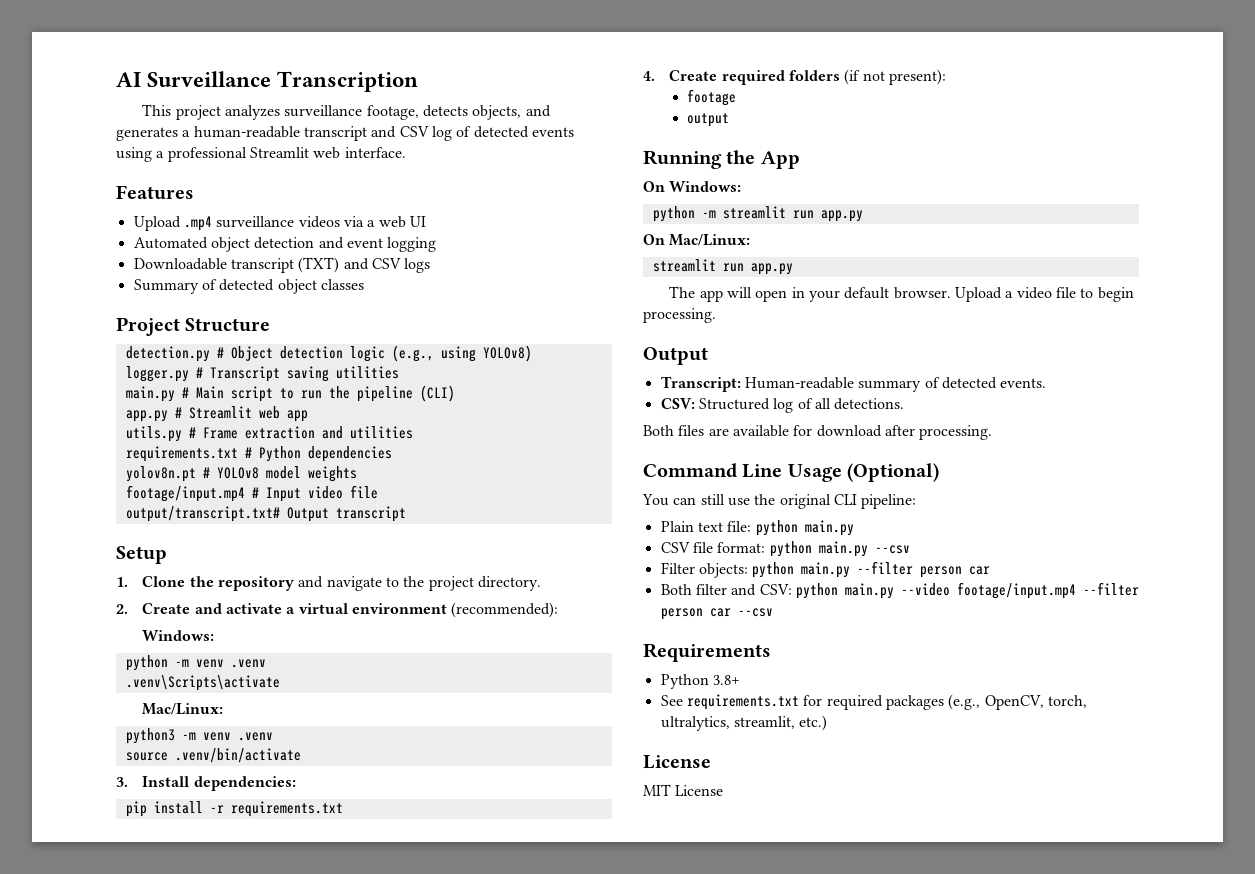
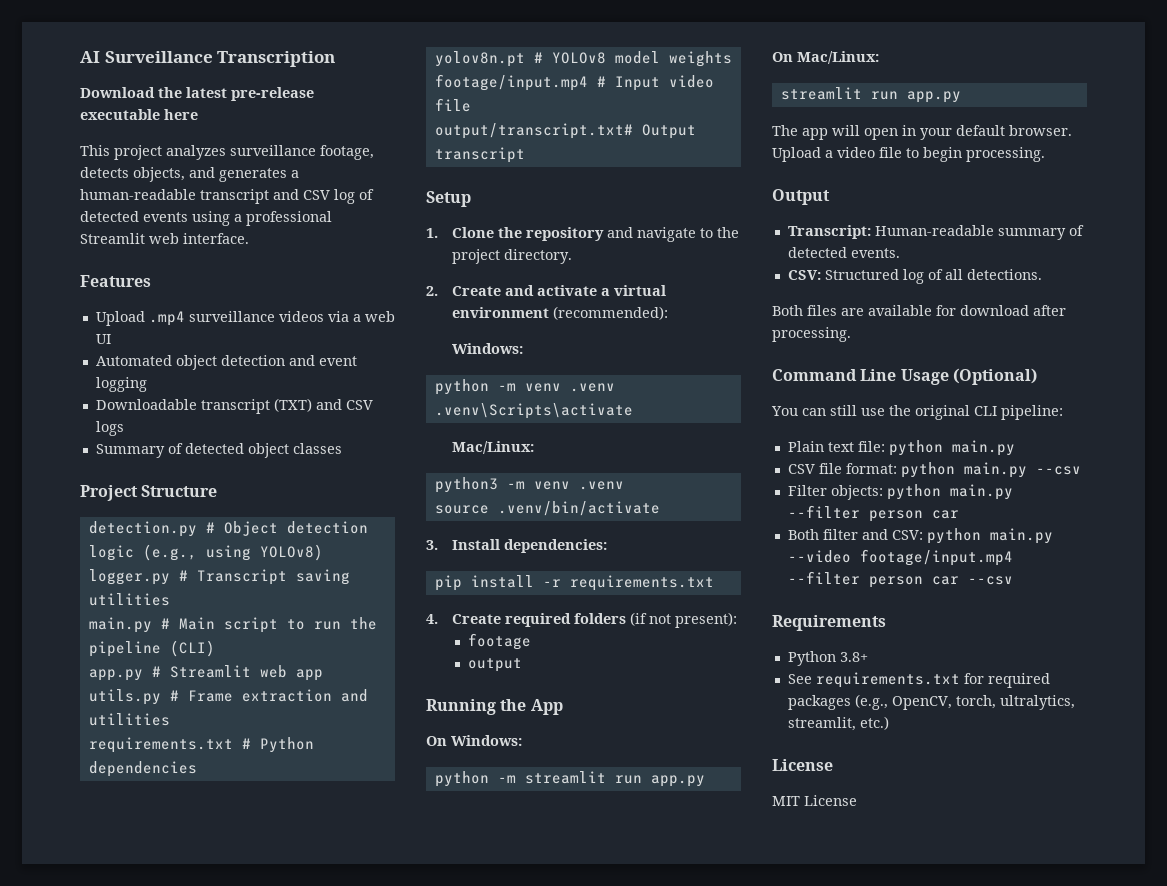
+ Download the latest pre-release executable here

